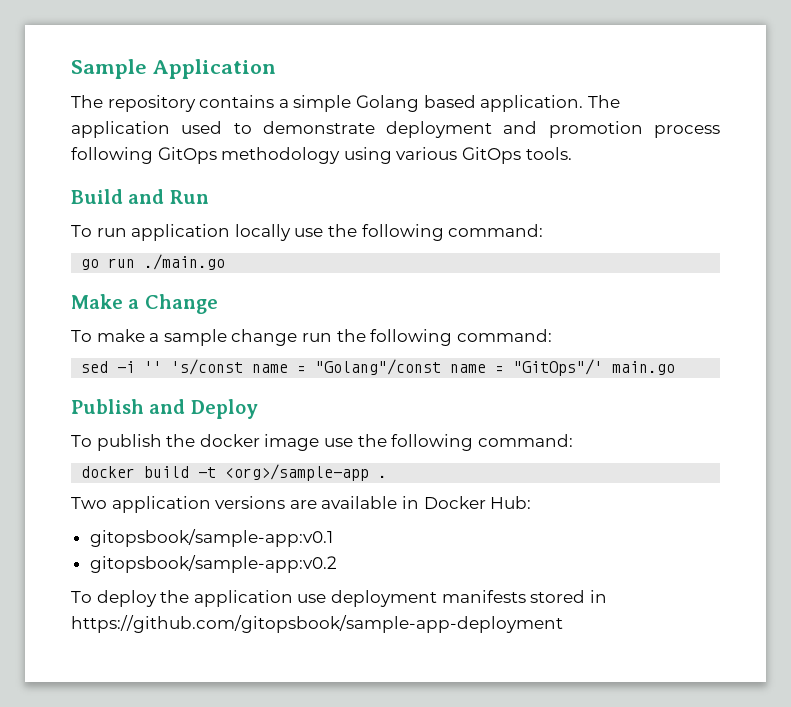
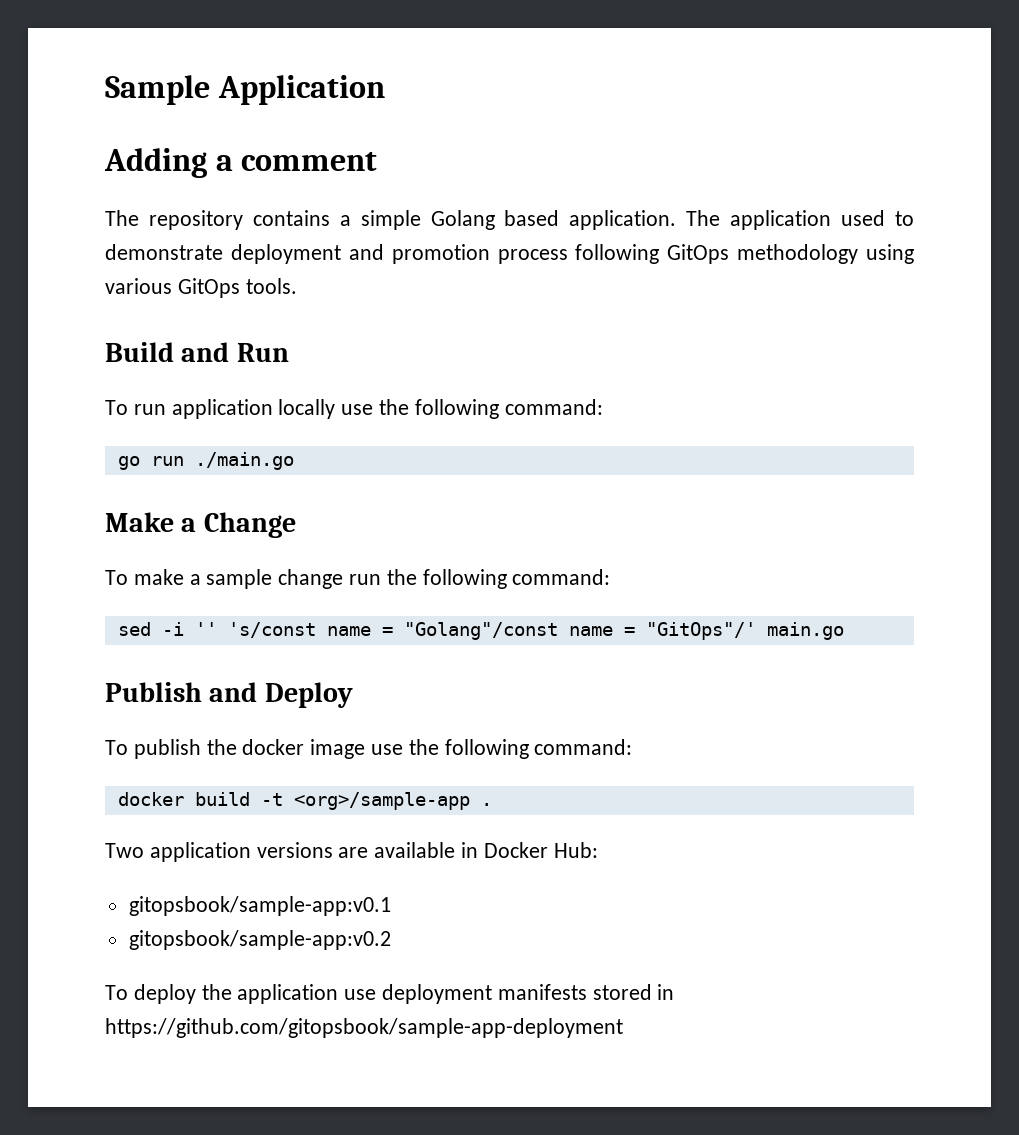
+ Adding a comment

